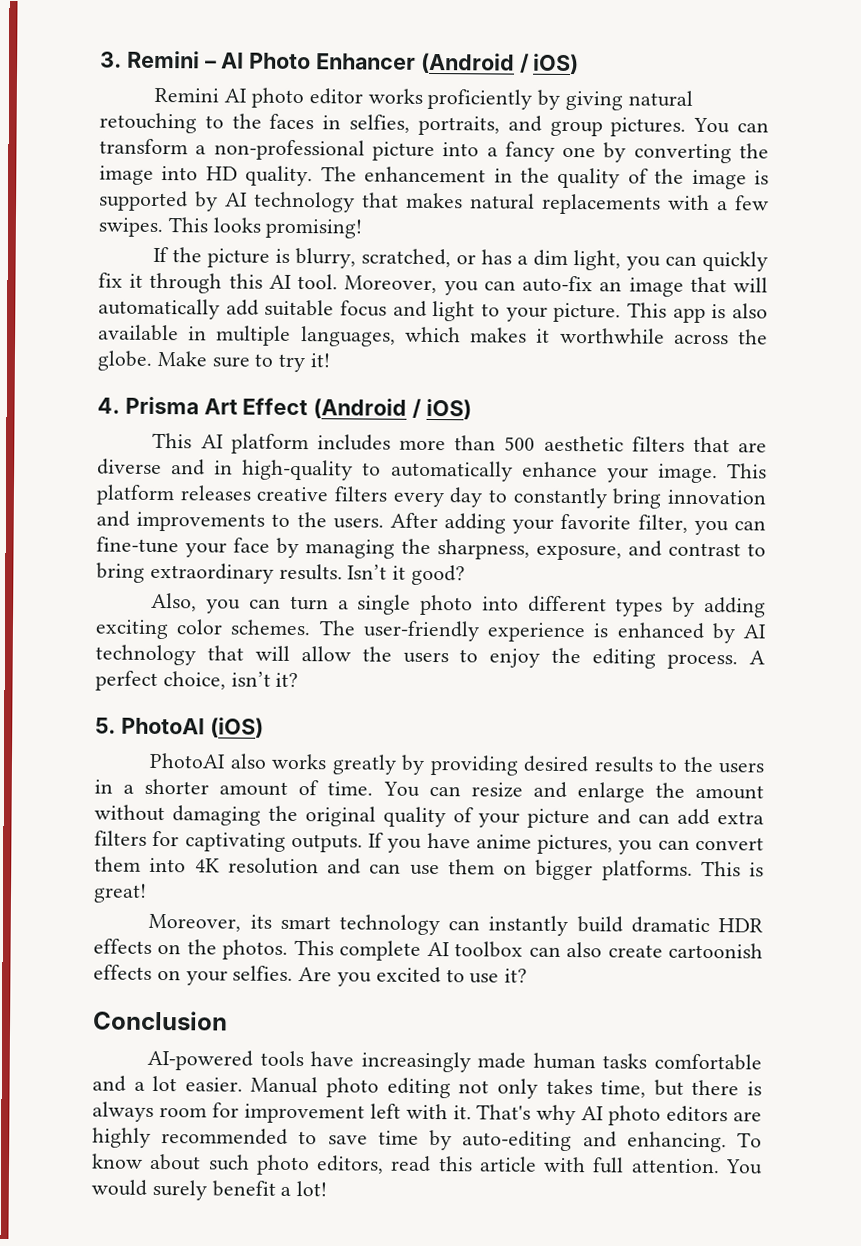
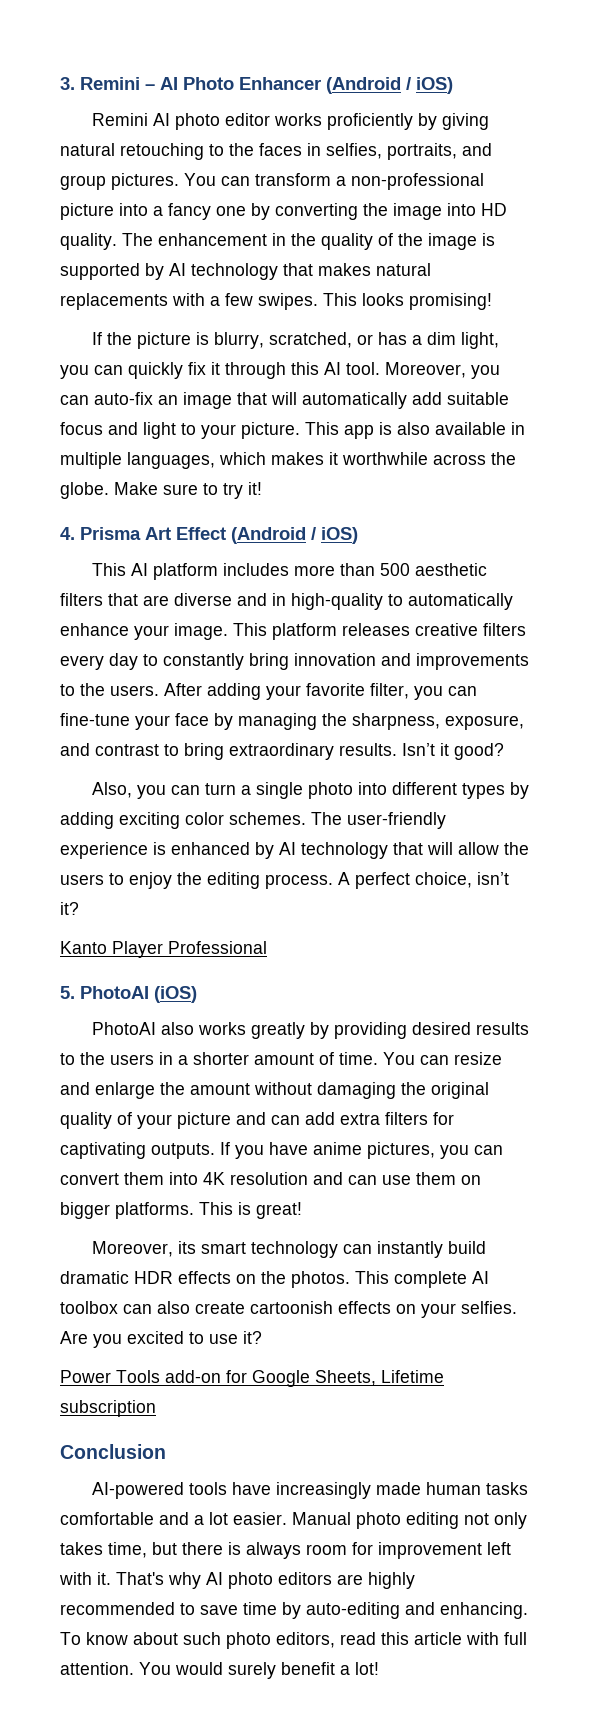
+ Kanto Player Professional
+ Power Tools add-on for Google Sheets, Lifetime subscription

